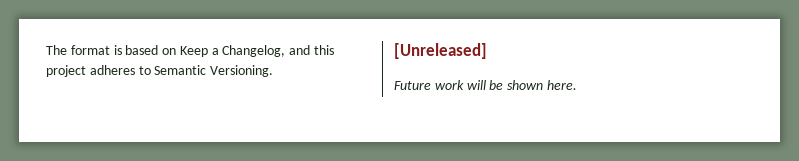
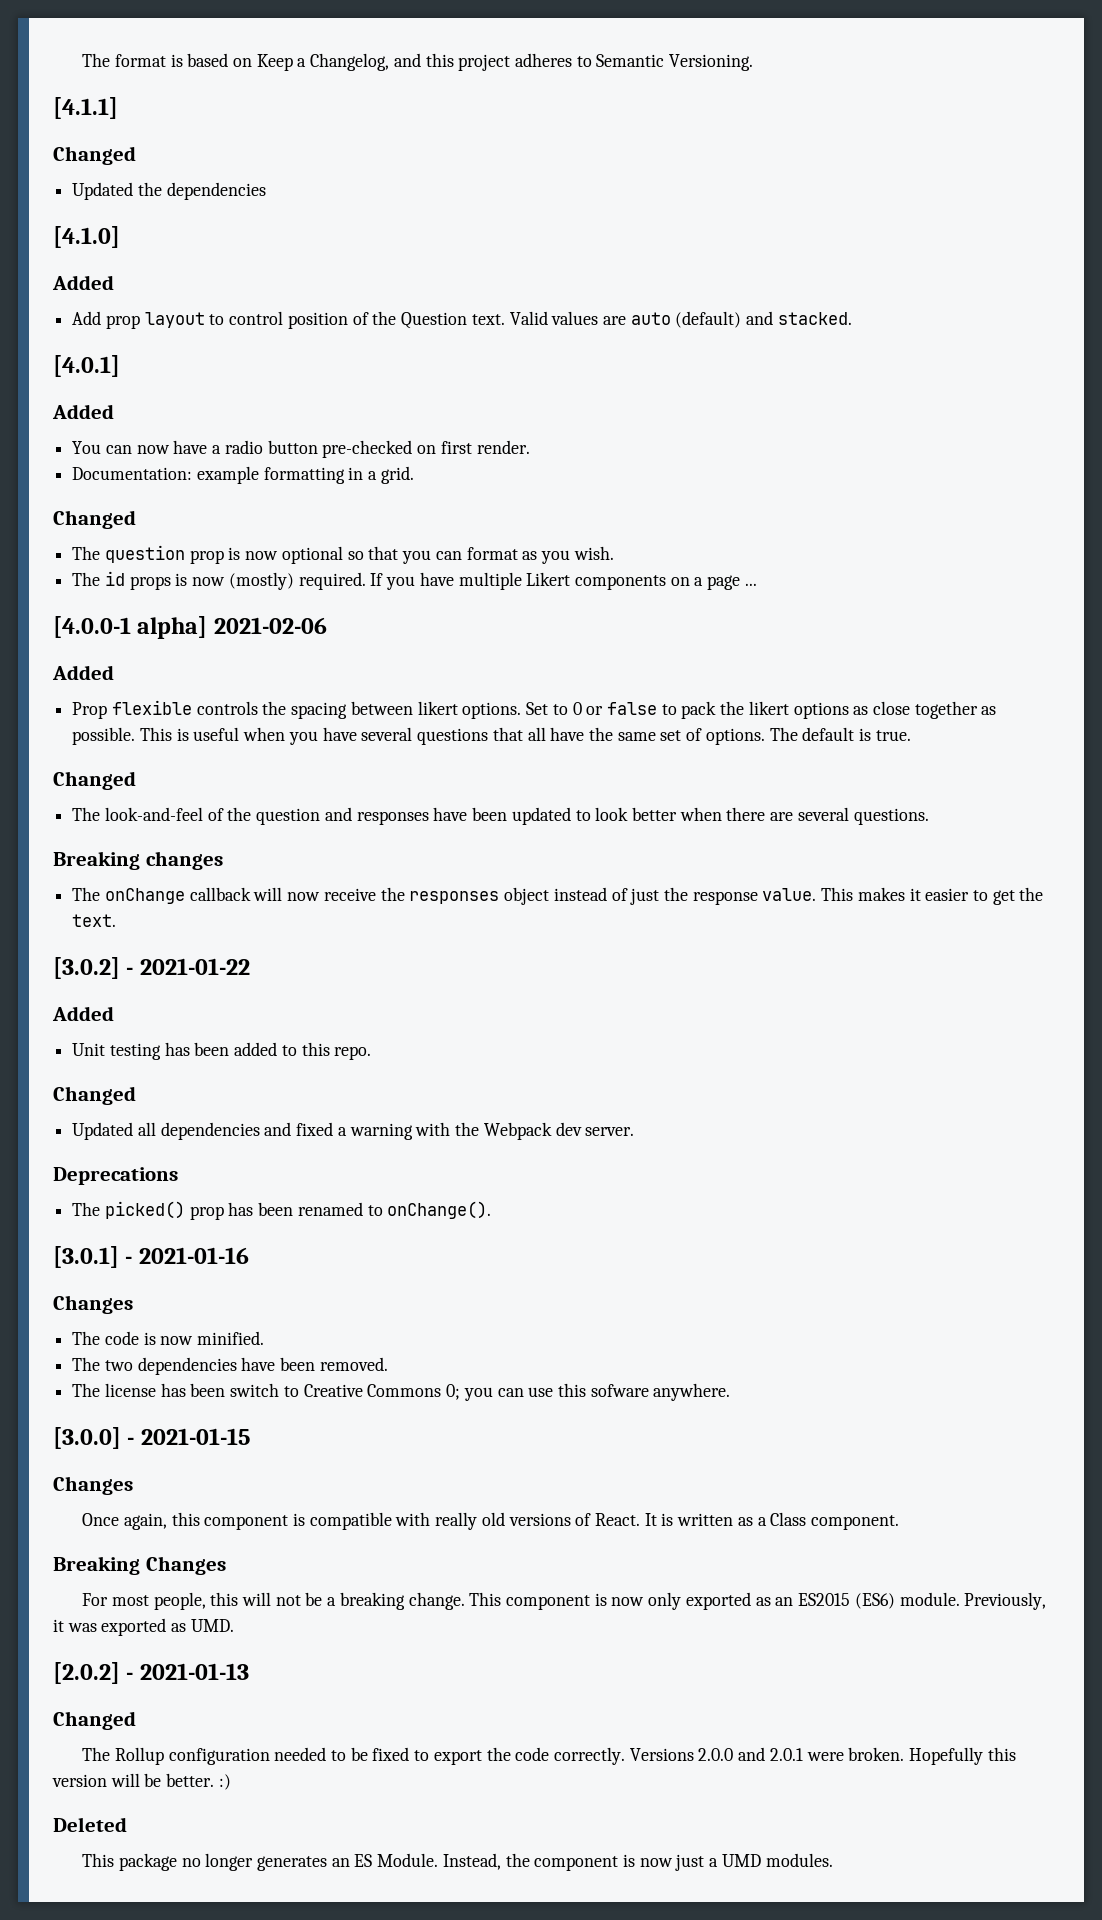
- [Unreleased]
- Future work will be shown here.
+ [4.1.1]
+ Changed
+ Updated the dependencies
+ [4.1.0]
+ Added
+ Add prop layout to control position of the Question text. Valid values are auto (default) and stacked.
+ [4.0.1]
+ Added
+ You can now have a radio button pre-checked on first render.
+ Documentation: example formatting in a grid.
+ Changed
+ The question prop is now optional so that you can format as you wish.
+ The id props is now (mostly) required. If you have multiple Likert components on a page ...
+ [4.0.0-1 alpha] 2021-02-06
+ Added
+ Prop flexible controls the spacing between likert options. Set to 0 or false to pack the likert options as close together as possible. This is useful when you have several questions that all have the same set of options. The default is true.
+ Changed
+ The look-and-feel of the question and responses have been updated to look better when there are several questions.
+ Breaking changes
+ The onChange callback will now receive the responses object instead of just the response value. This makes it easier to get the text.
+ [3.0.2] - 2021-01-22
+ Added
+ Unit testing has been added to this repo.
+ Changed
+ Updated all dependencies and fixed a warning with the Webpack dev server.
+ Deprecations
+ The picked() prop has been renamed to onChange().
+ [3.0.1] - 2021-01-16
+ Changes
+ The code is now minified.
+ The two dependencies have been removed.
+ The license has been switch to Creative Commons 0; you can use this sofware anywhere.
+ [3.0.0] - 2021-01-15
+ Changes
+ Once again, this component is compatible with really old versions of React. It is written as a Class component.
+ Breaking Changes
+ For most people, this will not be a breaking change. This component is now only exported as an ES2015 (ES6) module. Previously, it was exported as UMD.
+ [2.0.2] - 2021-01-13
+ Changed
+ The Rollup configuration needed to be fixed to export the code correctly. Versions 2.0.0 and 2.0.1 were broken. Hopefully this version will be better. :)
+ Deleted
+ This package no longer generates an ES Module. Instead, the component is now just a UMD modules.

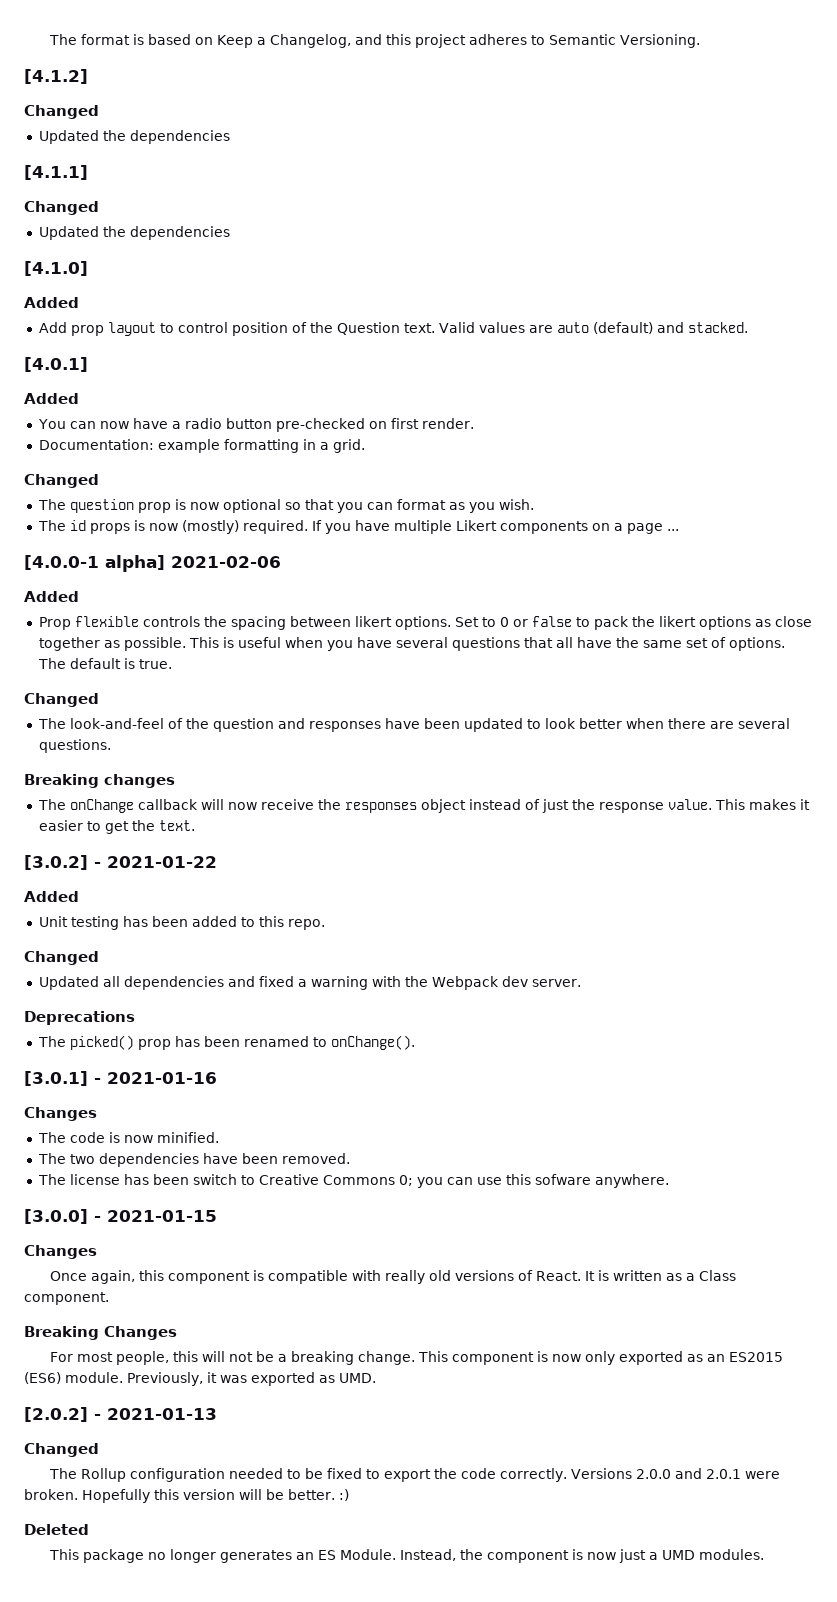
+ [4.1.2]
+ Changed
+ Updated the dependencies

